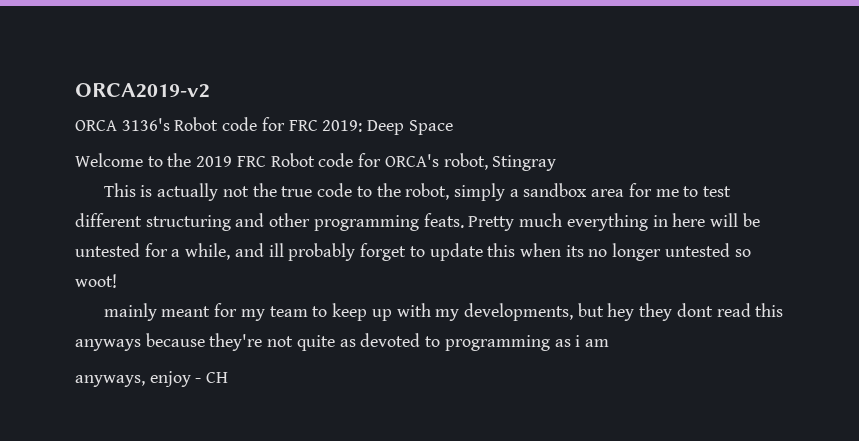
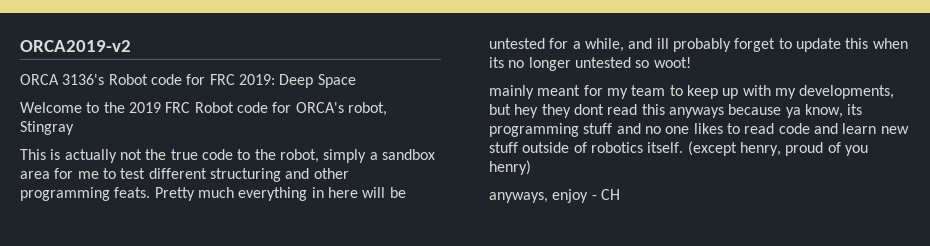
- mainly meant for my team to keep up with my developments, but hey they dont read this anyways because they're not quite as devoted to programming as i am
+ mainly meant for my team to keep up with my developments, but hey they dont read this anyways because ya know, its programming stuff and no one likes to read code and learn new stuff outside of robotics itself. (except henry, proud of you henry)

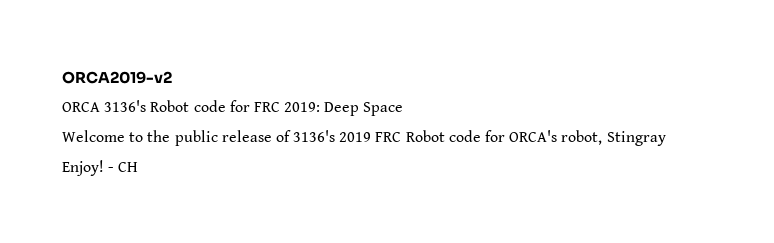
- Welcome to the 2019 FRC Robot code for ORCA's robot, Stingray
+ Welcome to the public release of 3136's 2019 FRC Robot code for ORCA's robot, Stingray
- This is actually not the true code to the robot, simply a sandbox area for me to test different structuring and other programming feats. Pretty much everything in here will be untested for a while, and ill probably forget to update this when its no longer untested so woot!
- mainly meant for my team to keep up with my developments, but hey they dont read this anyways because ya know, its programming stuff and no one likes to read code and learn new stuff outside of robotics itself. (except henry, proud of you henry)
- anyways, enjoy - CH
+ Enjoy! - CH

